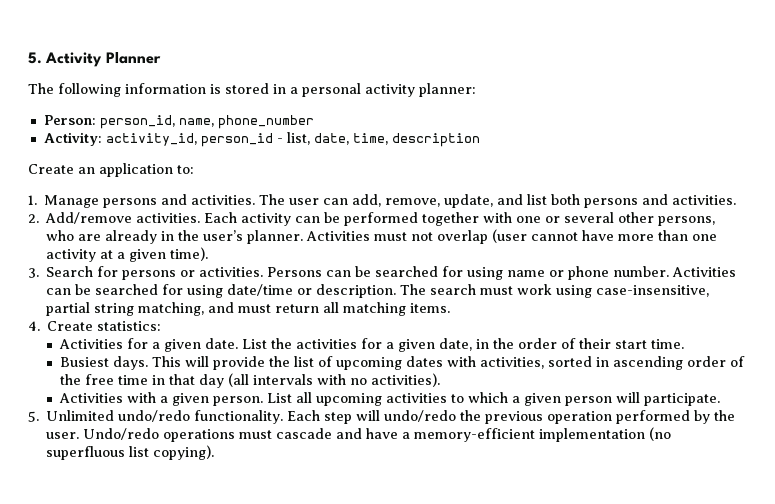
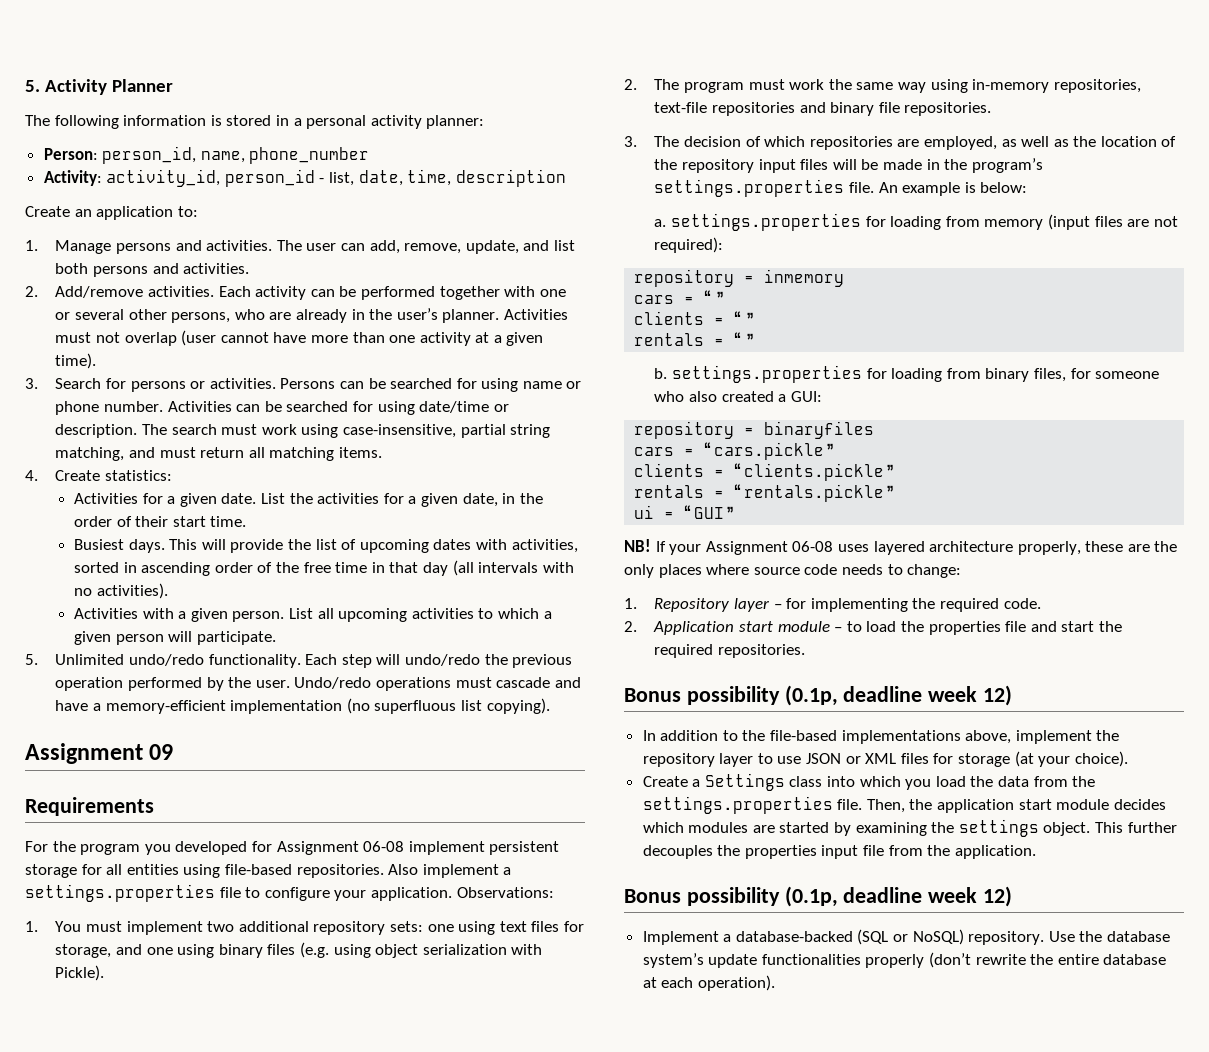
+ Assignment 09
+ Requirements
+ For the program you developed for Assignment 06-08 implement persistent storage for all entities using file-based repositories. Also implement a settings.properties file to configure your application. Observations:
+ 1. You must implement two additional repository sets: one using text files for storage, and one using binary files (e.g. using object serialization with Pickle).
+ 2. The program must work the same way using in-memory repositories, text-file repositories and binary file repositories.
+ 3. The decision of which repositories are employed, as well as the location of the repository input files will be made in the program’s settings.properties file. An example is below:
+ a. settings.properties for loading from memory (input files are not required):
+ repository = inmemory
+ cars = “”
+ clients = “”
+ rentals = “”
+ b. settings.properties for loading from binary files, for someone who also created a GUI:
+ repository = binaryfiles
+ cars = “cars.pickle”
+ clients = “clients.pickle”
+ rentals = “rentals.pickle”
+ ui = “GUI”
+ NB! If your Assignment 06-08 uses layered architecture properly, these are the only places where source code needs to change:
+ 1. Repository layer – for implementing the required code.
+ 2. Application start module – to load the properties file and start the required repositories.
+ Bonus possibility (0.1p, deadline week 12)
+ In addition to the file-based implementations above, implement the repository layer to use JSON or XML files for storage (at your choice).
+ Create a Settings class into which you load the data from the settings.properties file. Then, the application start module decides which modules are started by examining the settings object. This further decouples the properties input file from the application.
+ Bonus possibility (0.1p, deadline week 12)
+ Implement a database-backed (SQL or NoSQL) repository. Use the database system’s update functionalities properly (don’t rewrite the entire database at each operation).

